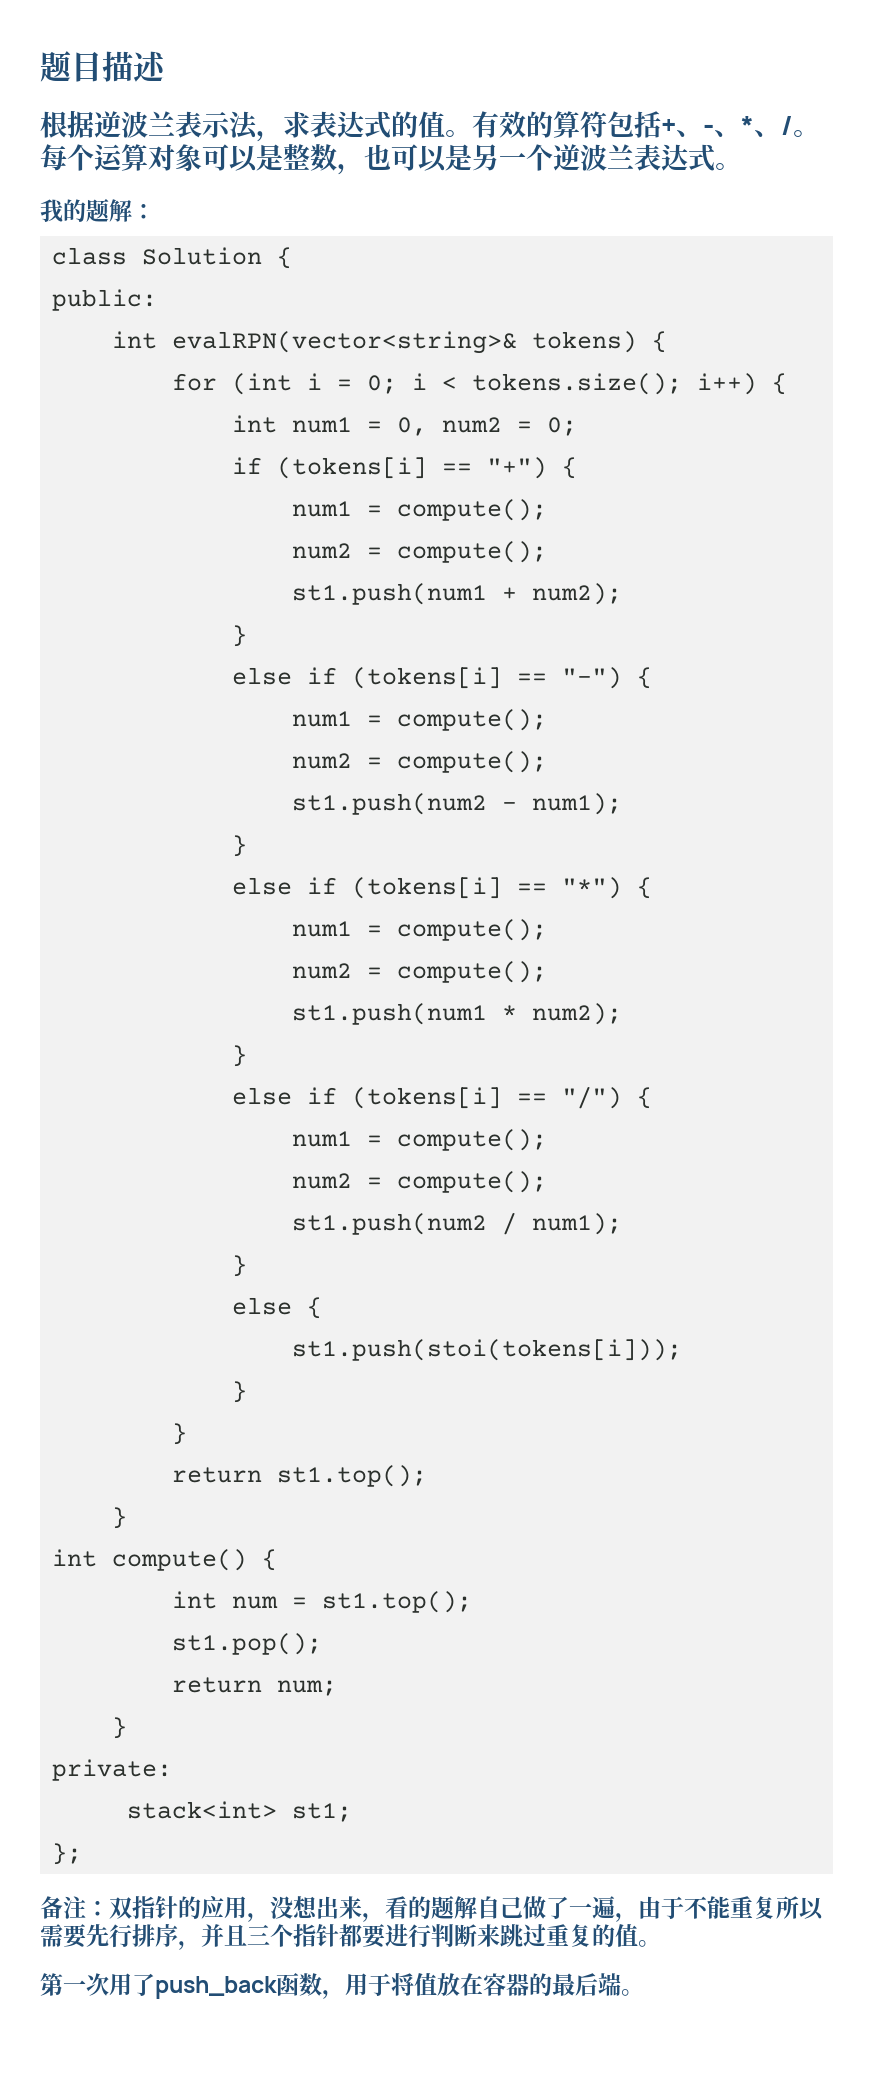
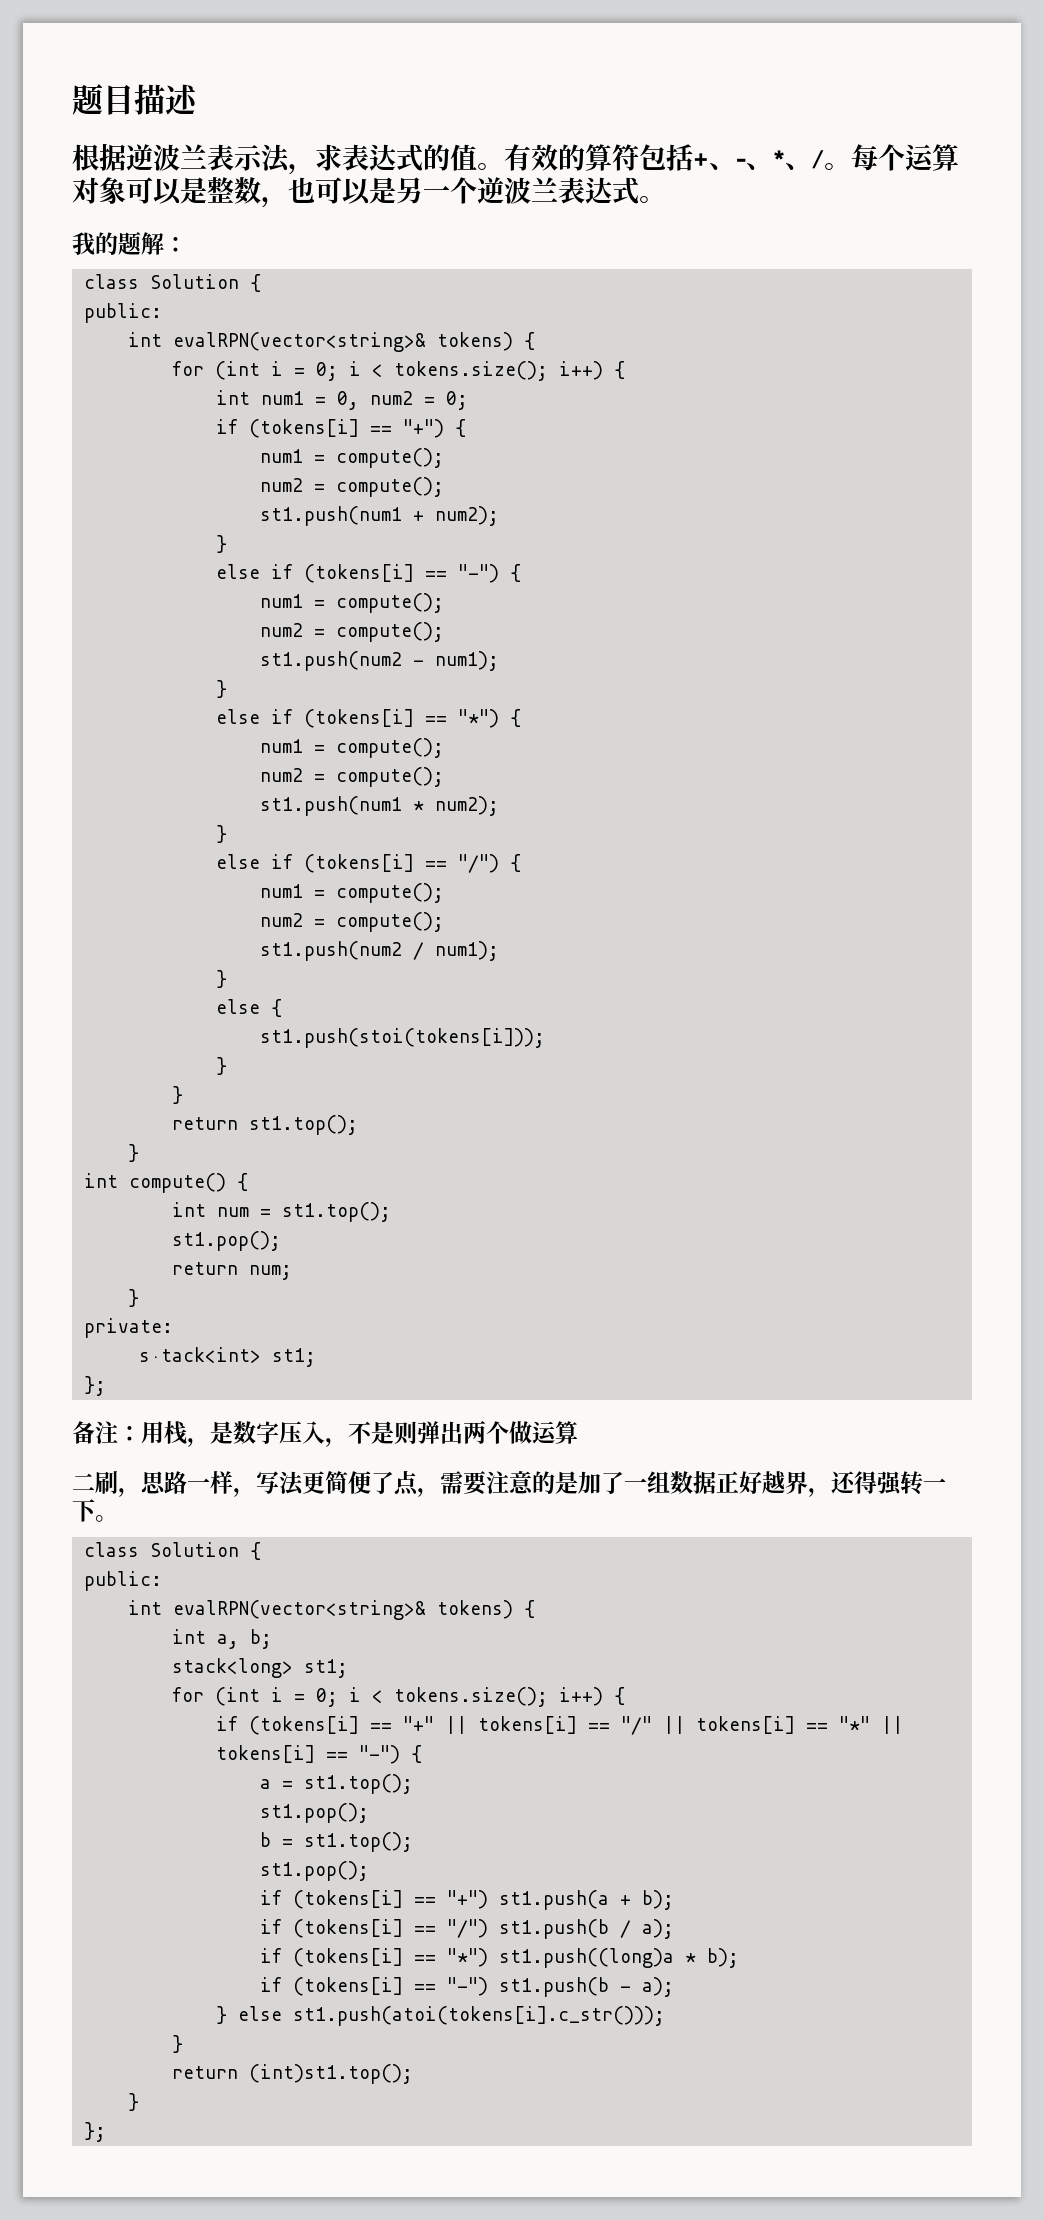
- stack<int> st1;
+ s·tack<int> st1;
- 备注：双指针的应用，没想出来，看的题解自己做了一遍，由于不能重复所以需要先行排序，并且三个指针都要进行判断来跳过重复的值。
- 第一次用了push_back函数，用于将值放在容器的最后端。
+ 备注：用栈，是数字压入，不是则弹出两个做运算
+ 二刷，思路一样，写法更简便了点，需要注意的是加了一组数据正好越界，还得强转一下。
+ class Solution {
+ public:
+ int evalRPN(vector<string>& tokens) {
+ int a, b;
+ stack<long> st1;
+ for (int i = 0; i < tokens.size(); i++) {
+ if (tokens[i] == "+" || tokens[i] == "/" || tokens[i] == "*" || tokens[i] == "-") {
+ a = st1.top();
+ st1.pop();
+ b = st1.top();
+ st1.pop();
+ if (tokens[i] == "+") st1.push(a + b);
+ if (tokens[i] == "/") st1.push(b / a);
+ if (tokens[i] == "*") st1.push((long)a * b);
+ if (tokens[i] == "-") st1.push(b - a);
+ } else st1.push(atoi(tokens[i].c_str()));
+ }
+ return (int)st1.top();
+ }
+ };

